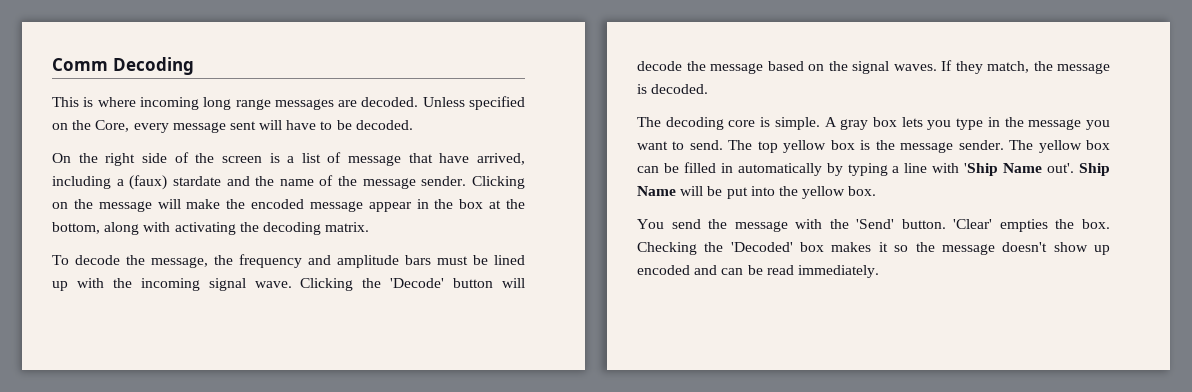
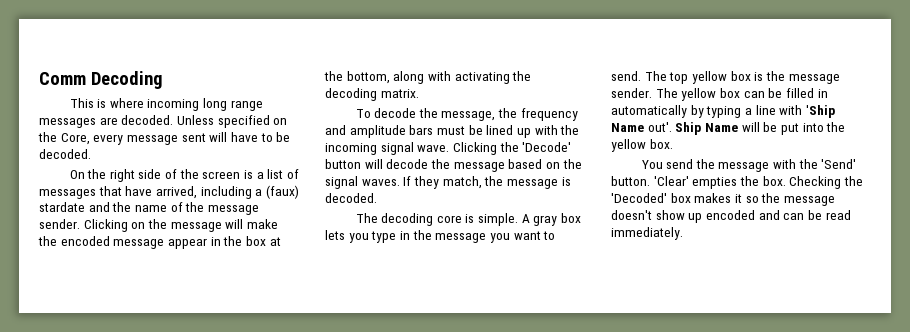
- On the right side of the screen is a list of message that have arrived, including a (faux) stardate and the name of the message sender.
+ On the right side of the screen is a list of messages that have arrived, including a (faux) stardate and the name of the message sender.

